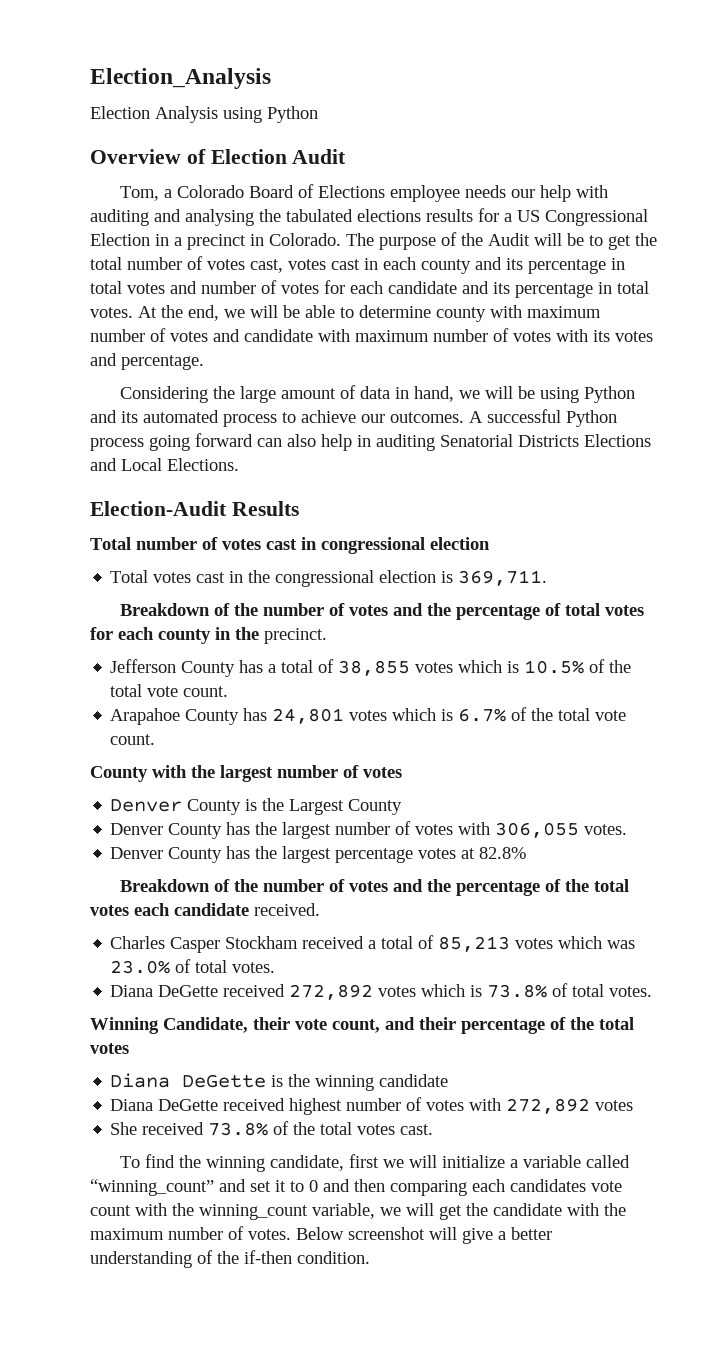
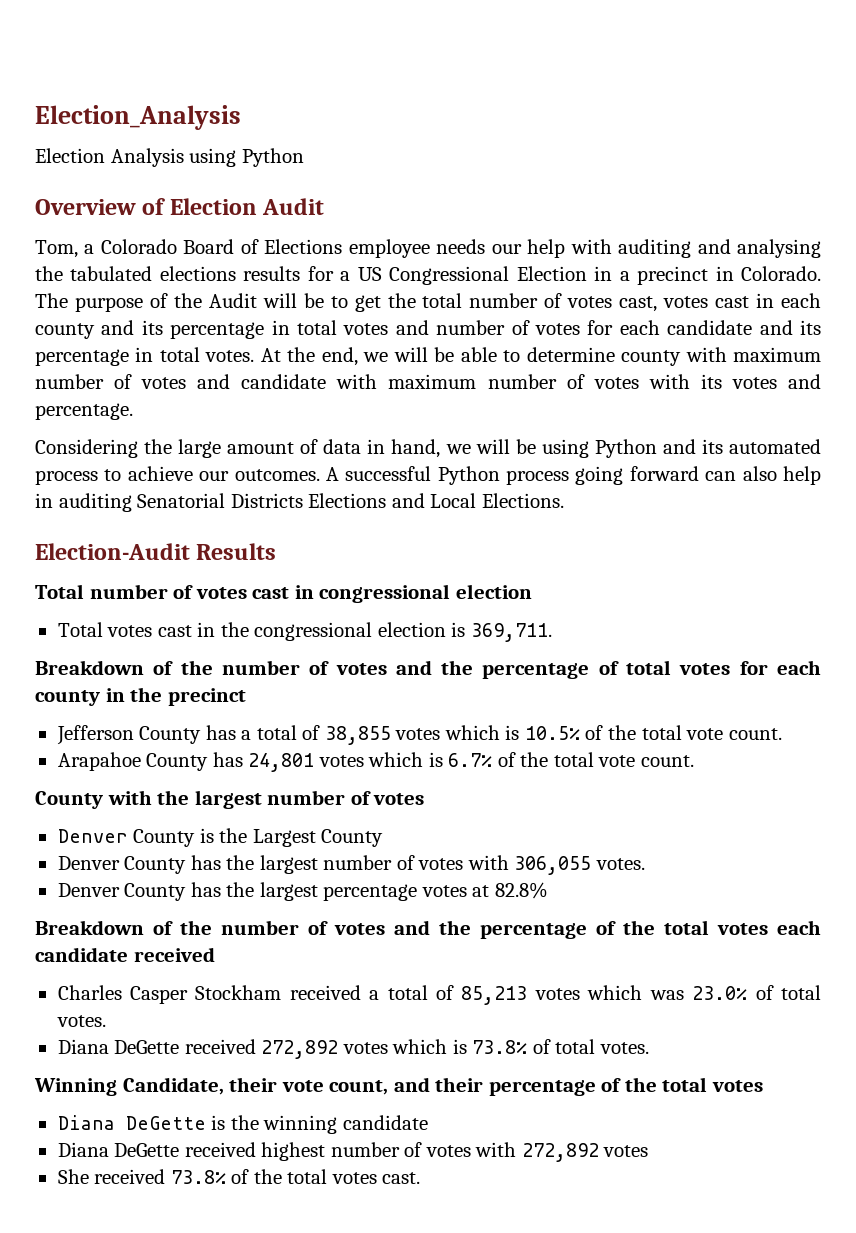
- Breakdown of the number of votes and the percentage of total votes for each county in the precinct.
+ Breakdown of the number of votes and the percentage of total votes for each county in the precinct
- Breakdown of the number of votes and the percentage of the total votes each candidate received.
+ Breakdown of the number of votes and the percentage of the total votes each candidate received
- To find the winning candidate, first we will initialize a variable called “winning_count” and set it to 0 and then comparing each candidates vote count with the winning_count variable, we will get the candidate with the maximum number of votes. Below screenshot will give a better understanding of the if-then condition.

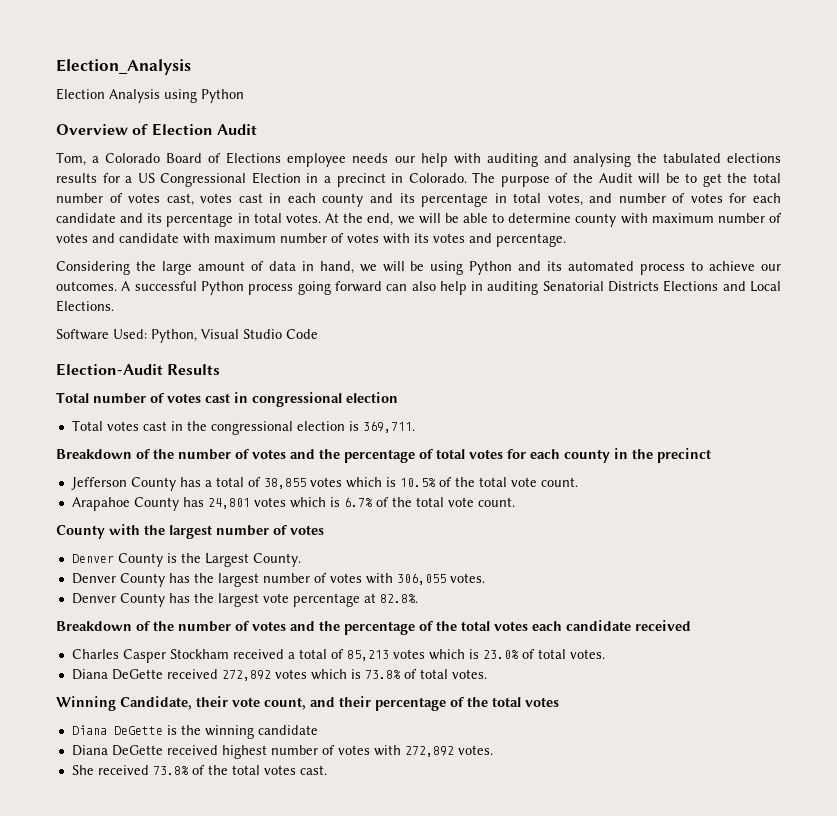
- The purpose of the Audit will be to get the total number of votes cast, votes cast in each county and its percentage in total votes and number of votes for each candidate and its percentage in total votes.
+ The purpose of the Audit will be to get the total number of votes cast, votes cast in each county and its percentage in total votes, and number of votes for each candidate and its percentage in total votes.
+ Software Used: Python, Visual Studio Code
- Denver County is the Largest County
+ Denver County is the Largest County.
- Denver County has the largest percentage votes at 82.8%
+ Denver County has the largest vote percentage at 82.8%.
- Charles Casper Stockham received a total of 85,213 votes which was 23.0% of total votes.
+ Charles Casper Stockham received a total of 85,213 votes which is 23.0% of total votes.
- Diana DeGette received highest number of votes with 272,892 votes
+ Diana DeGette received highest number of votes with 272,892 votes.

